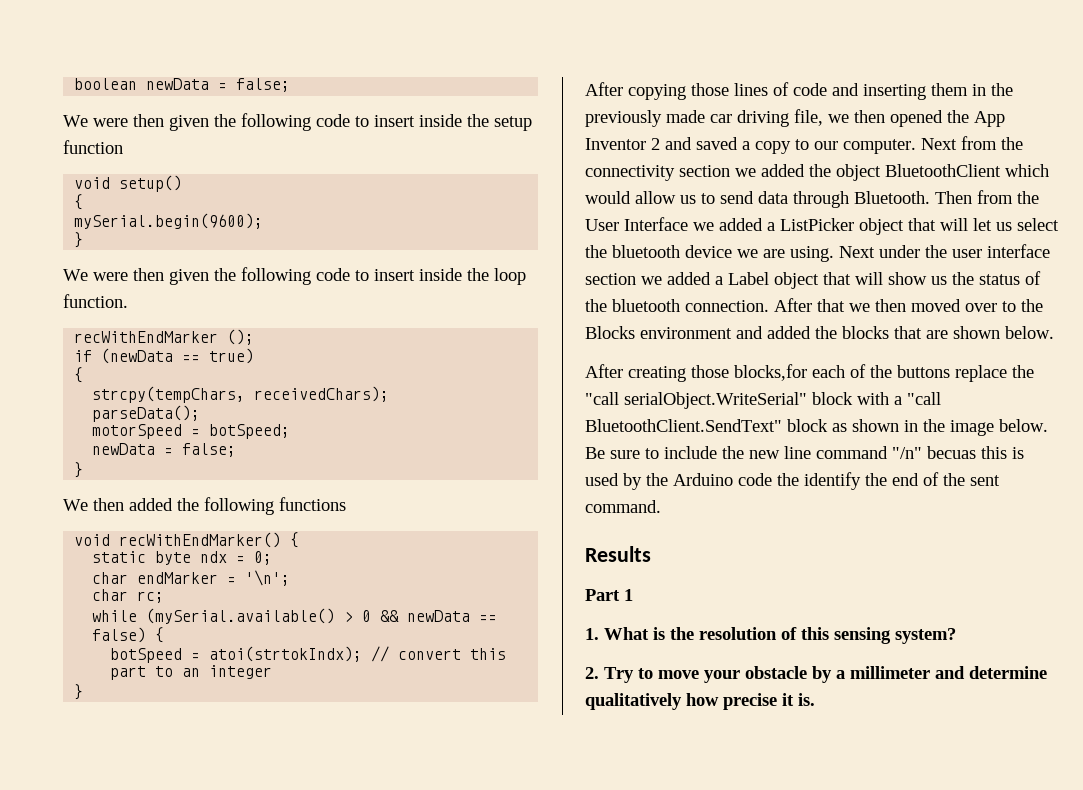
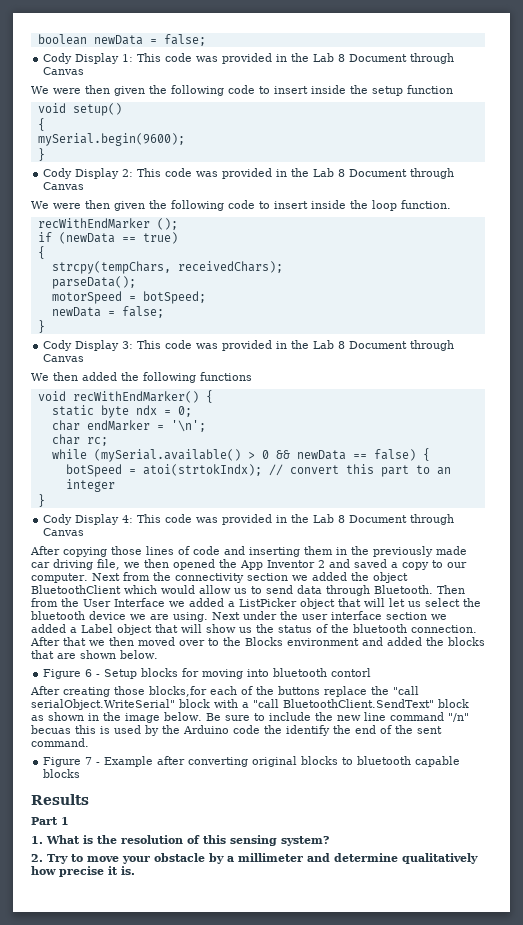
+ Cody Display 1: This code was provided in the Lab 8 Document through Canvas
+ Cody Display 2: This code was provided in the Lab 8 Document through Canvas
+ Cody Display 3: This code was provided in the Lab 8 Document through Canvas
+ Cody Display 4: This code was provided in the Lab 8 Document through Canvas
+ Figure 6 - Setup blocks for moving into bluetooth contorl
+ Figure 7 - Example after converting original blocks to bluetooth capable blocks

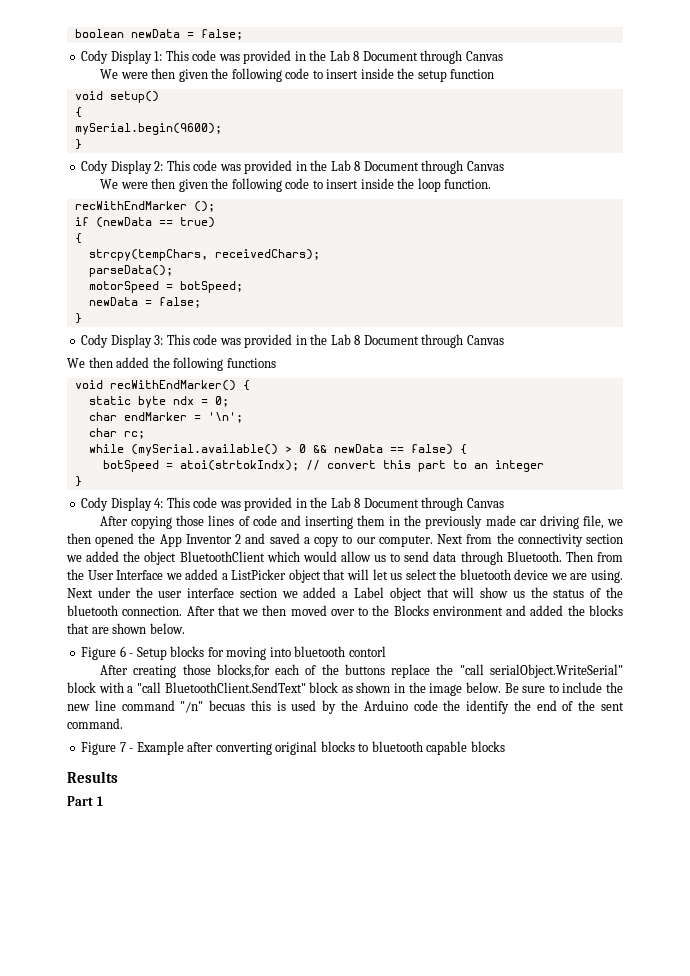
- 1. What is the resolution of this sensing system?
- 2. Try to move your obstacle by a millimeter and determine qualitatively how precise it is.

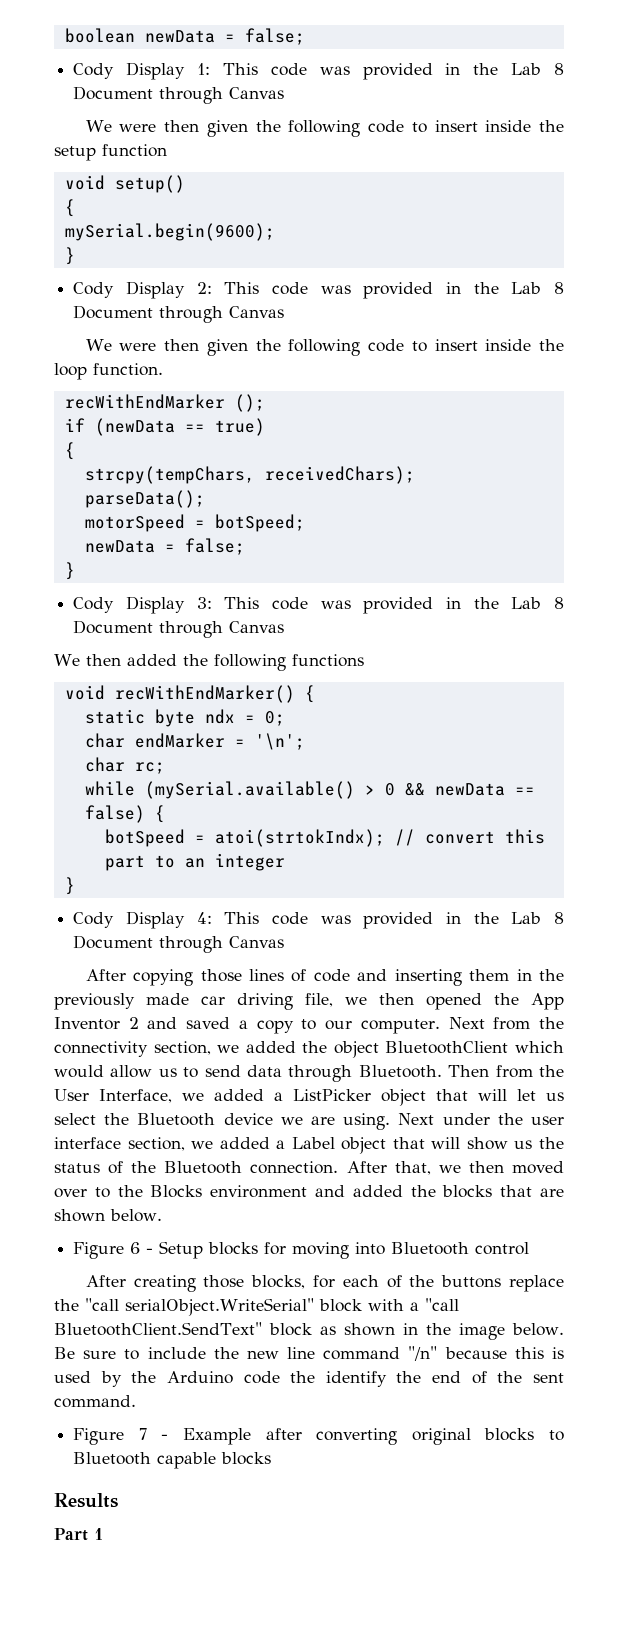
- Next from the connectivity section we added the object BluetoothClient which would allow us to send data through Bluetooth.
+ Next from the connectivity section, we added the object BluetoothClient which would allow us to send data through Bluetooth.
- Then from the User Interface we added a ListPicker object that will let us select the bluetooth device we are using.
+ Then from the User Interface, we added a ListPicker object that will let us select the Bluetooth device we are using.
- Next under the user interface section we added a Label object that will show us the status of the bluetooth connection.
+ Next under the user interface section, we added a Label object that will show us the status of the Bluetooth connection.
- After that we then moved over to the Blocks environment and added the blocks that are shown below.
+ After that, we then moved over to the Blocks environment and added the blocks that are shown below.
- Figure 6 - Setup blocks for moving into bluetooth contorl
+ Figure 6 - Setup blocks for moving into Bluetooth control
- After creating those blocks,for each of the buttons replace the "call serialObject.WriteSerial" block with a "call BluetoothClient.SendText" block as shown in the image below.
+ After creating those blocks, for each of the buttons replace the "call serialObject.WriteSerial" block with a "call BluetoothClient.SendText" block as shown in the image below.
- Be sure to include the new line command "/n" becuas this is used by the Arduino code the identify the end of the sent command.
+ Be sure to include the new line command "/n" because this is used by the Arduino code the identify the end of the sent command.
- Figure 7 - Example after converting original blocks to bluetooth capable blocks
+ Figure 7 - Example after converting original blocks to Bluetooth capable blocks

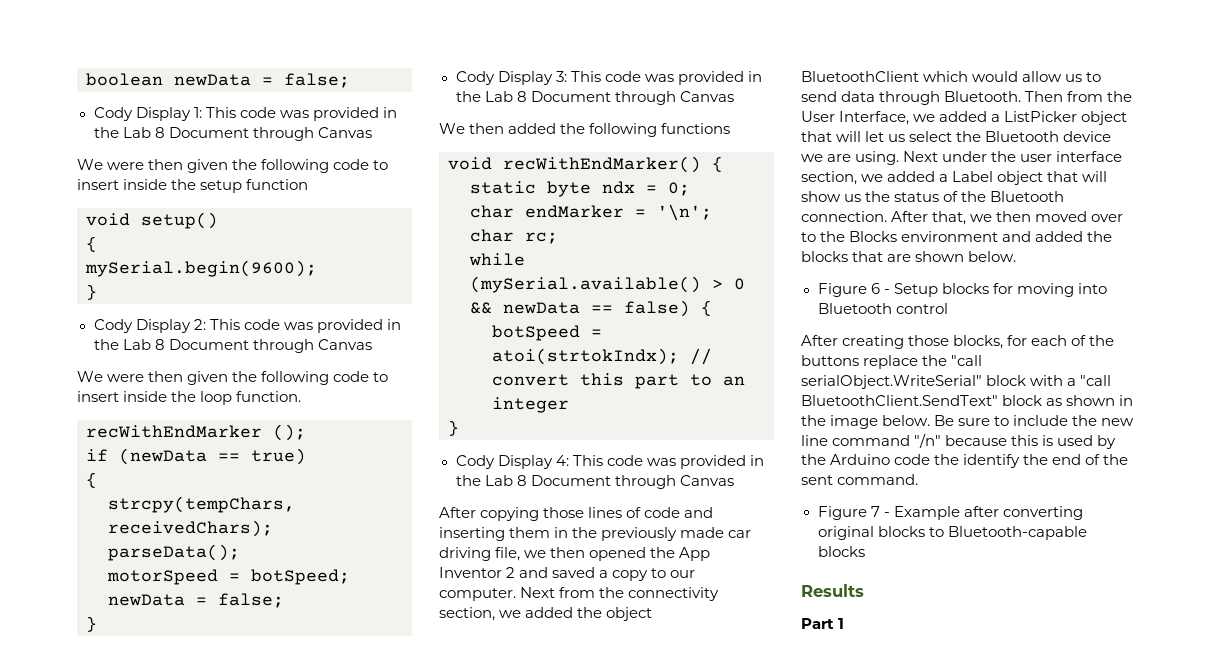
- Figure 7 - Example after converting original blocks to Bluetooth capable blocks
+ Figure 7 - Example after converting original blocks to Bluetooth-capable blocks

